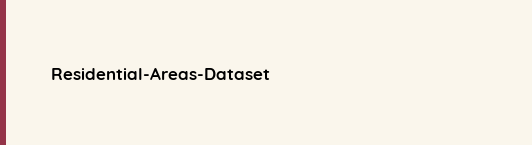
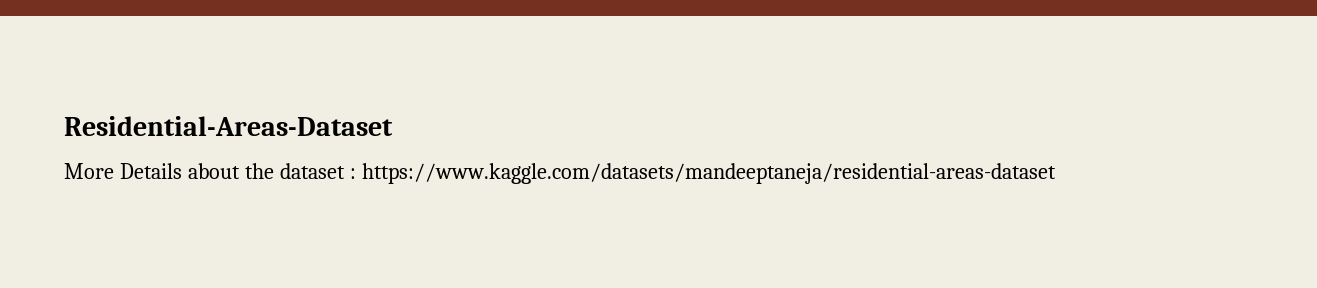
+ More Details about the dataset : https://www.kaggle.com/datasets/mandeeptaneja/residential-areas-dataset

